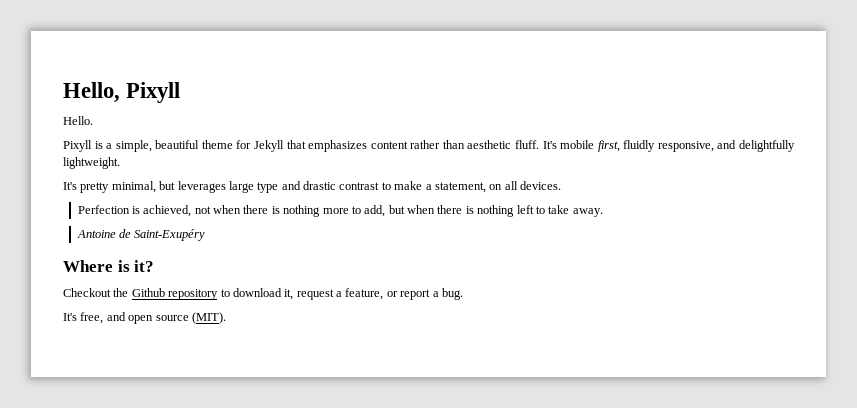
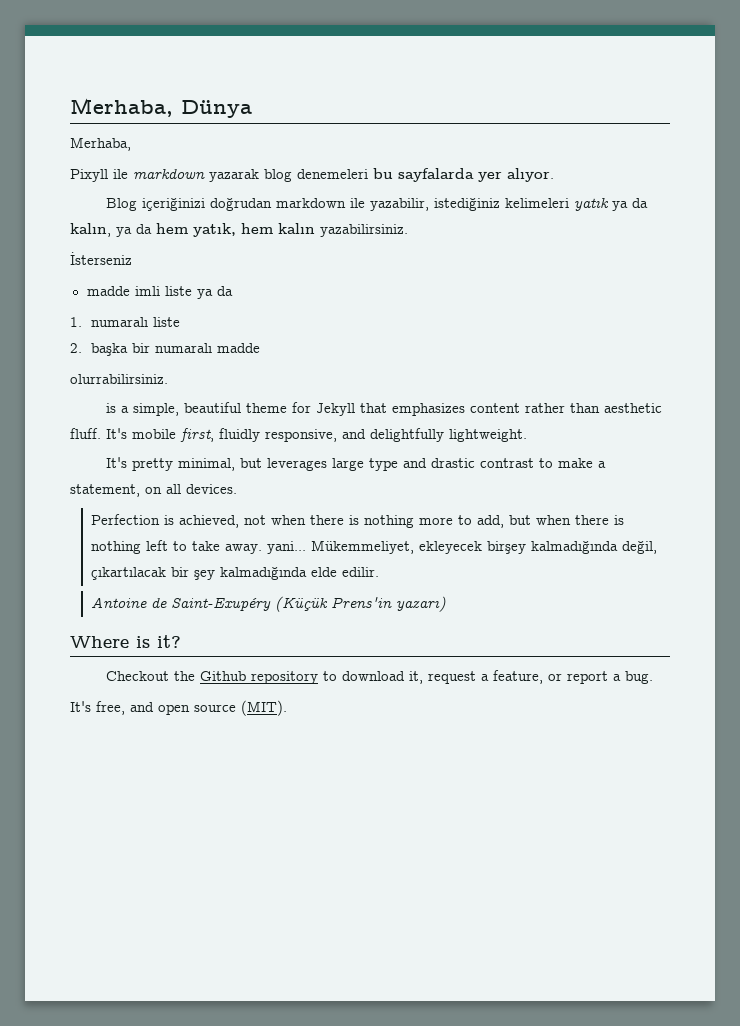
- Hello, Pixyll
- Hello.
- Pixyll is a simple, beautiful theme for Jekyll that emphasizes content rather than aesthetic fluff.
+ Merhaba, Dünya
+ Merhaba,
+ Pixyll ile markdown yazarak blog denemeleri bu sayfalarda yer alıyor.
+ Blog içeriğinizi doğrudan markdown ile yazabilir, istediğiniz kelimeleri yatık ya da kalın, ya da hem yatık, hem kalın yazabilirsiniz.
+ İsterseniz
+ madde imli liste ya da
+ 1. numaralı liste
+ 2. başka bir numaralı madde
+ olurrabilirsiniz.
+ is a simple, beautiful theme for Jekyll that emphasizes content rather than aesthetic fluff.
- Perfection is achieved, not when there is nothing more to add, but when there is nothing left to take away.
+ Perfection is achieved, not when there is nothing more to add, but when there is nothing left to take away. yani... Mükemmeliyet, ekleyecek birşey kalmadığında değil, çıkartılacak bir şey kalmadığında elde edilir.
- Antoine de Saint-Exupéry
+ Antoine de Saint-Exupéry (Küçük Prens'in yazarı)

